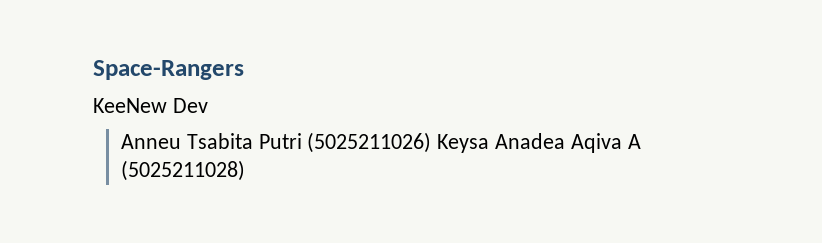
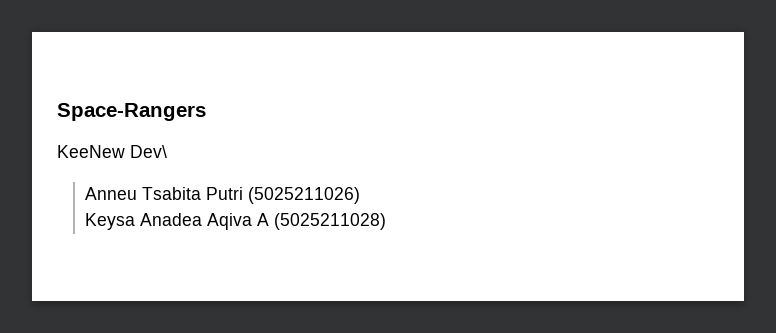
- KeeNew Dev
+ KeeNew Dev\
- Anneu Tsabita Putri (5025211026) Keysa Anadea Aqiva A (5025211028)
+ Anneu Tsabita Putri (5025211026)
+ Keysa Anadea Aqiva A (5025211028)

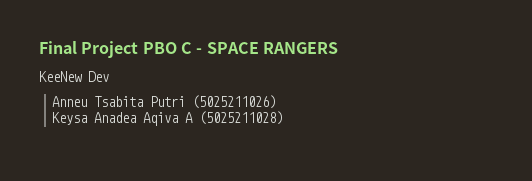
- Space-Rangers
+ Final Project PBO C - SPACE RANGERS
- KeeNew Dev\
+ KeeNew Dev

